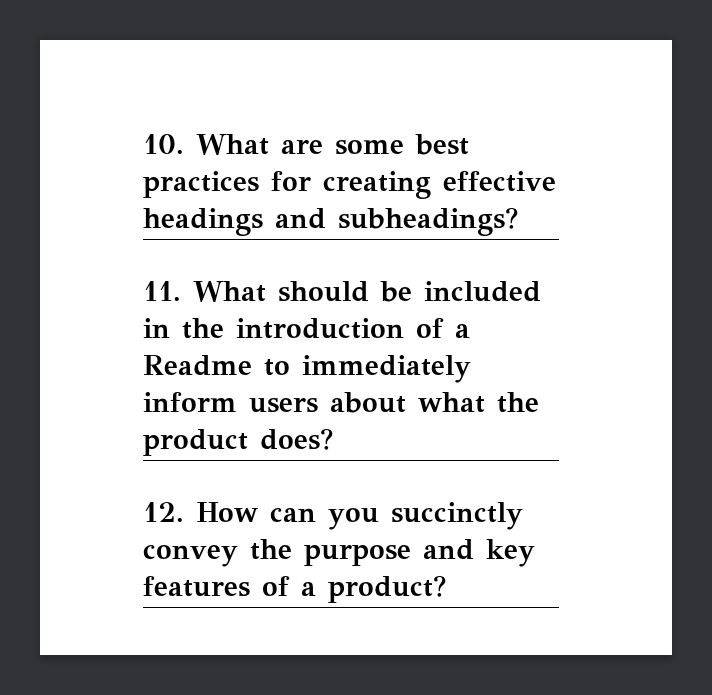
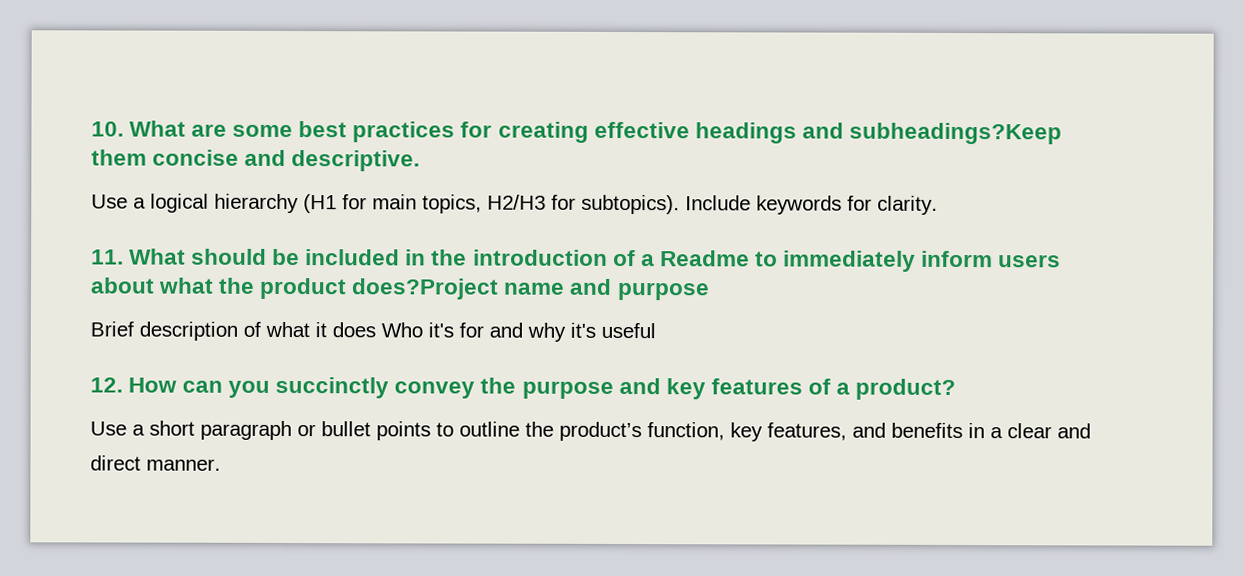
- 10. What are some best practices for creating effective headings and subheadings?
+ 10. What are some best practices for creating effective headings and subheadings?Keep them concise and descriptive.
+ Use a logical hierarchy (H1 for main topics, H2/H3 for subtopics). Include keywords for clarity.
- 11. What should be included in the introduction of a Readme to immediately inform users about what the product does?
+ 11. What should be included in the introduction of a Readme to immediately inform users about what the product does?Project name and purpose
+ Brief description of what it does Who it's for and why it's useful
+ Use a short paragraph or bullet points to outline the product’s function, key features, and benefits in a clear and direct manner.

